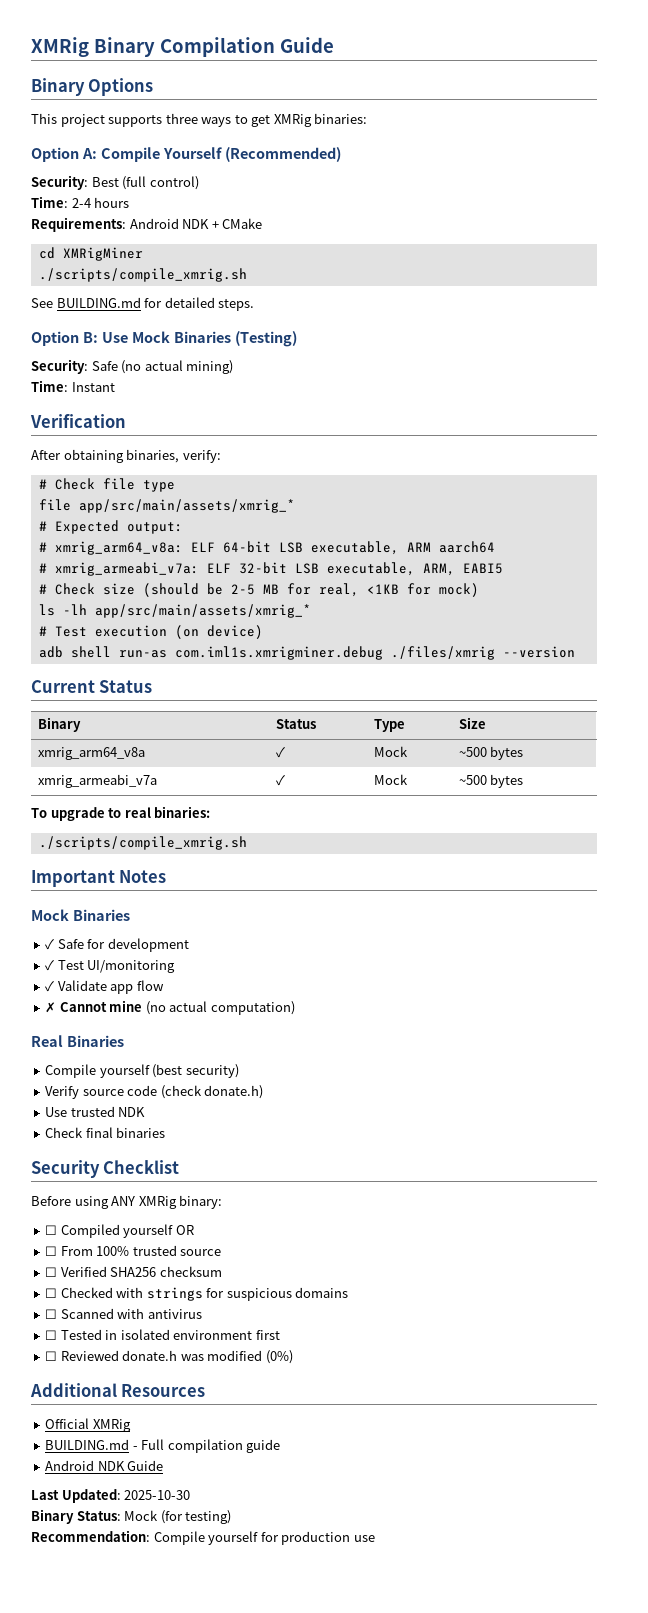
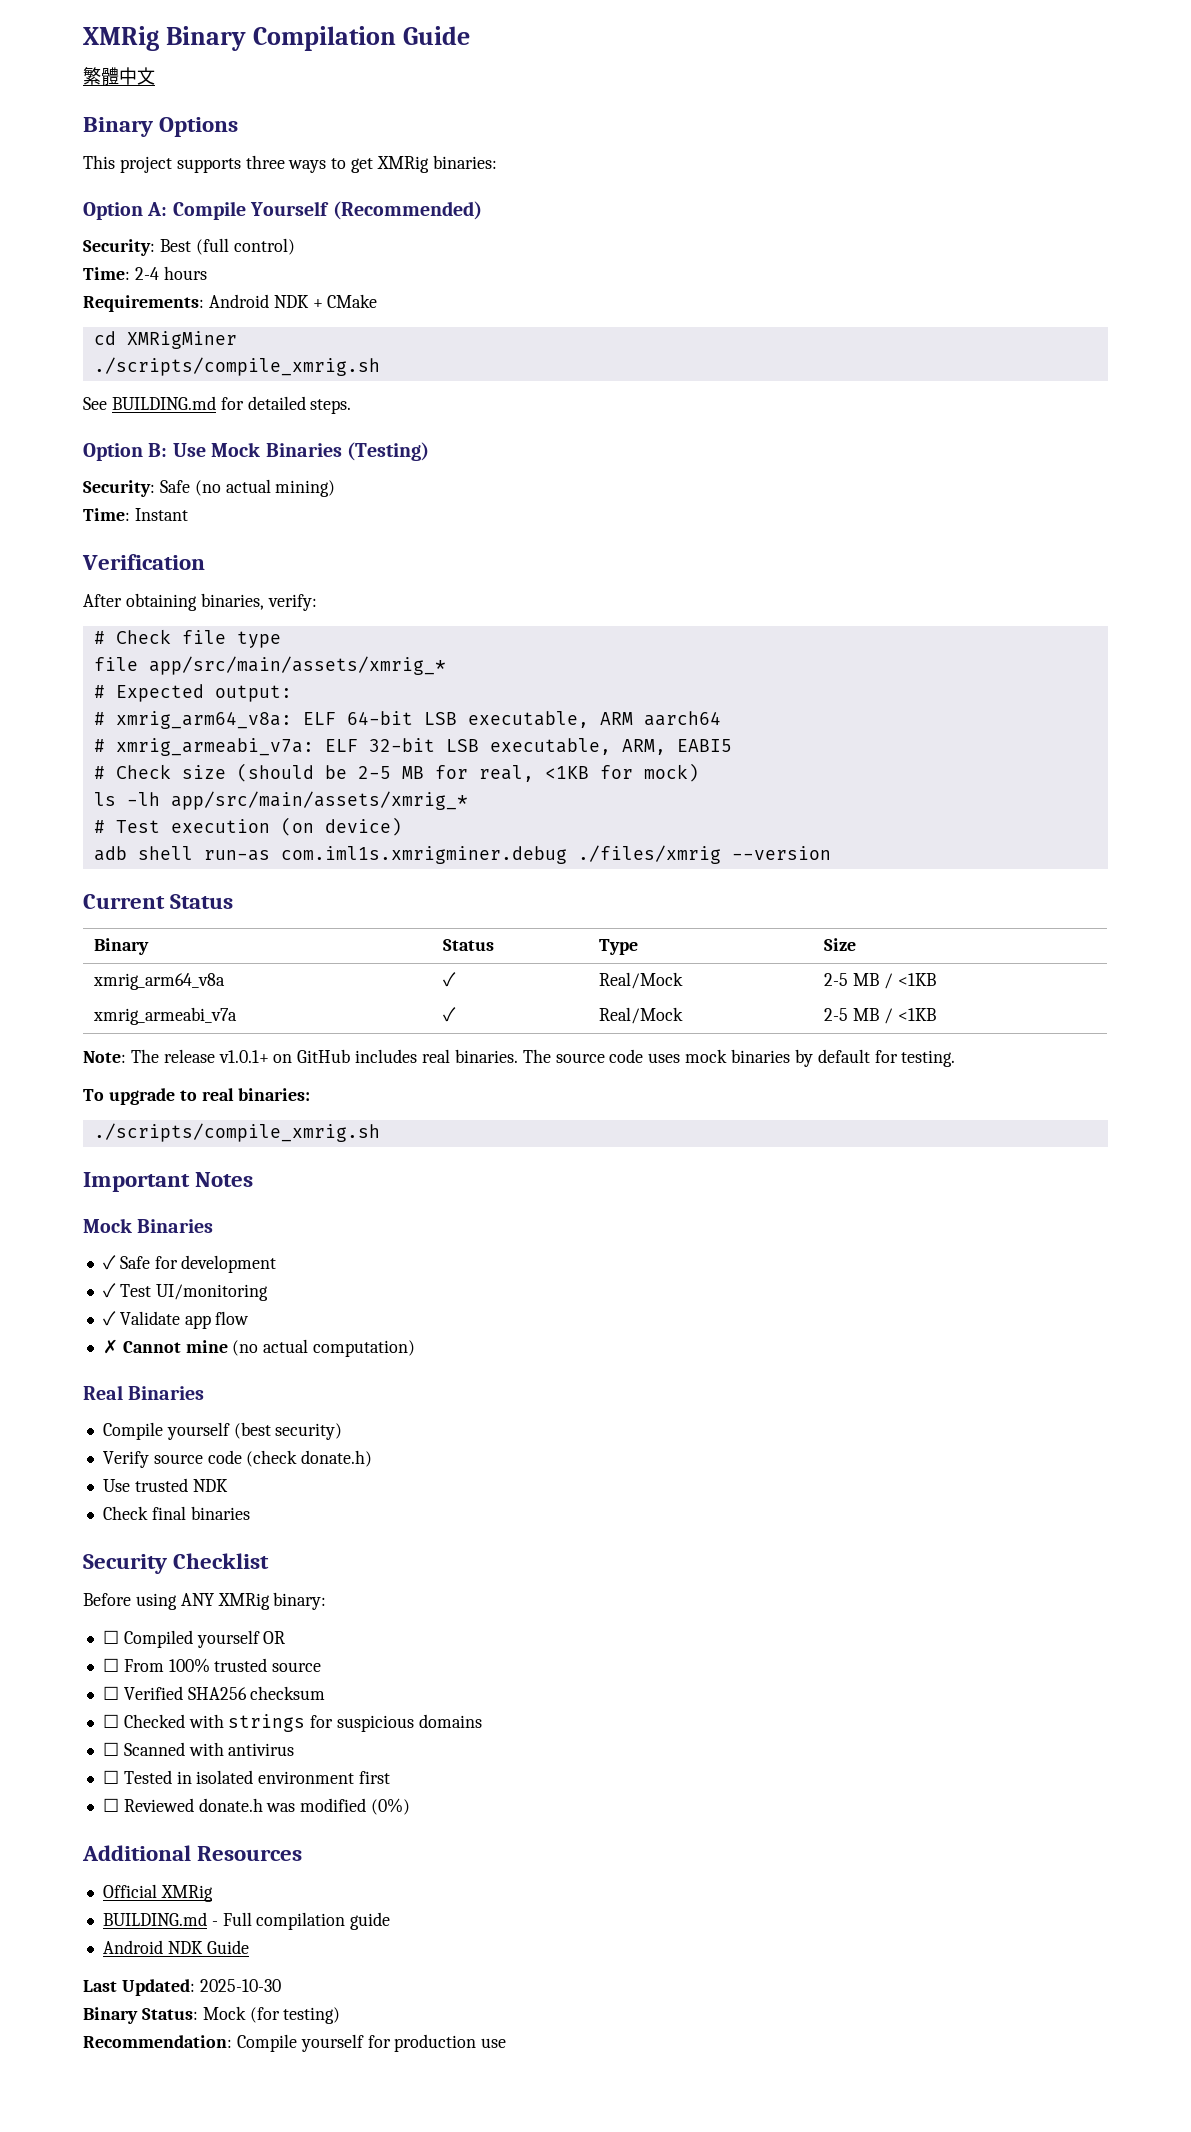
+ 繁體中文
- xmrig_arm64_v8a | ✓ | Mock | ~500 bytes
- xmrig_armeabi_v7a | ✓ | Mock | ~500 bytes
+ xmrig_arm64_v8a | ✓ | Real/Mock | 2-5 MB / <1KB
+ xmrig_armeabi_v7a | ✓ | Real/Mock | 2-5 MB / <1KB
+ Note: The release v1.0.1+ on GitHub includes real binaries. The source code uses mock binaries by default for testing.

